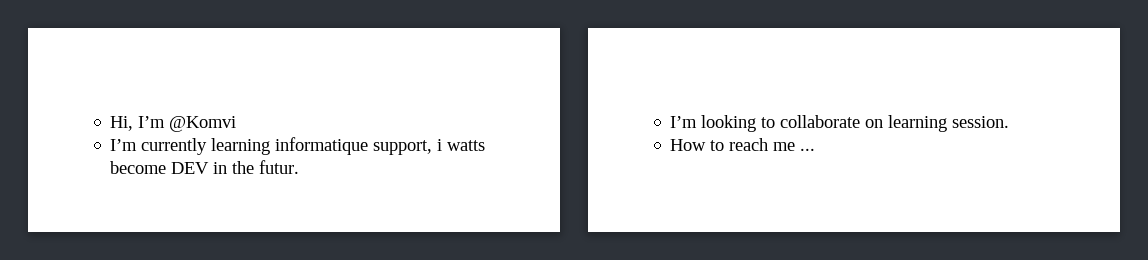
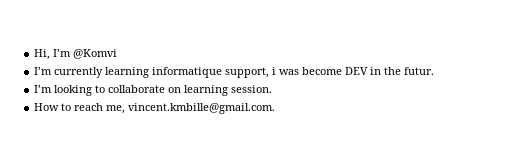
- I’m currently learning informatique support, i watts become DEV in the futur.
+ I’m currently learning informatique support, i was become DEV in the futur.
- How to reach me ...
+ How to reach me, vincent.kmbille@gmail.com.

